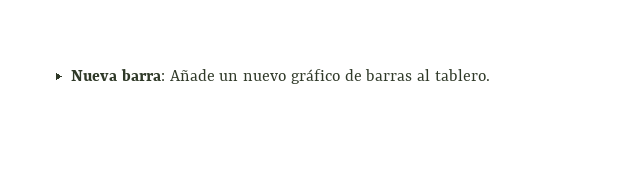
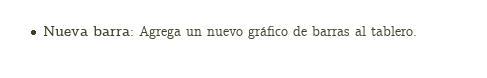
- Nueva barra: Añade un nuevo gráfico de barras al tablero.
+ Nueva barra: Agrega un nuevo gráfico de barras al tablero.

